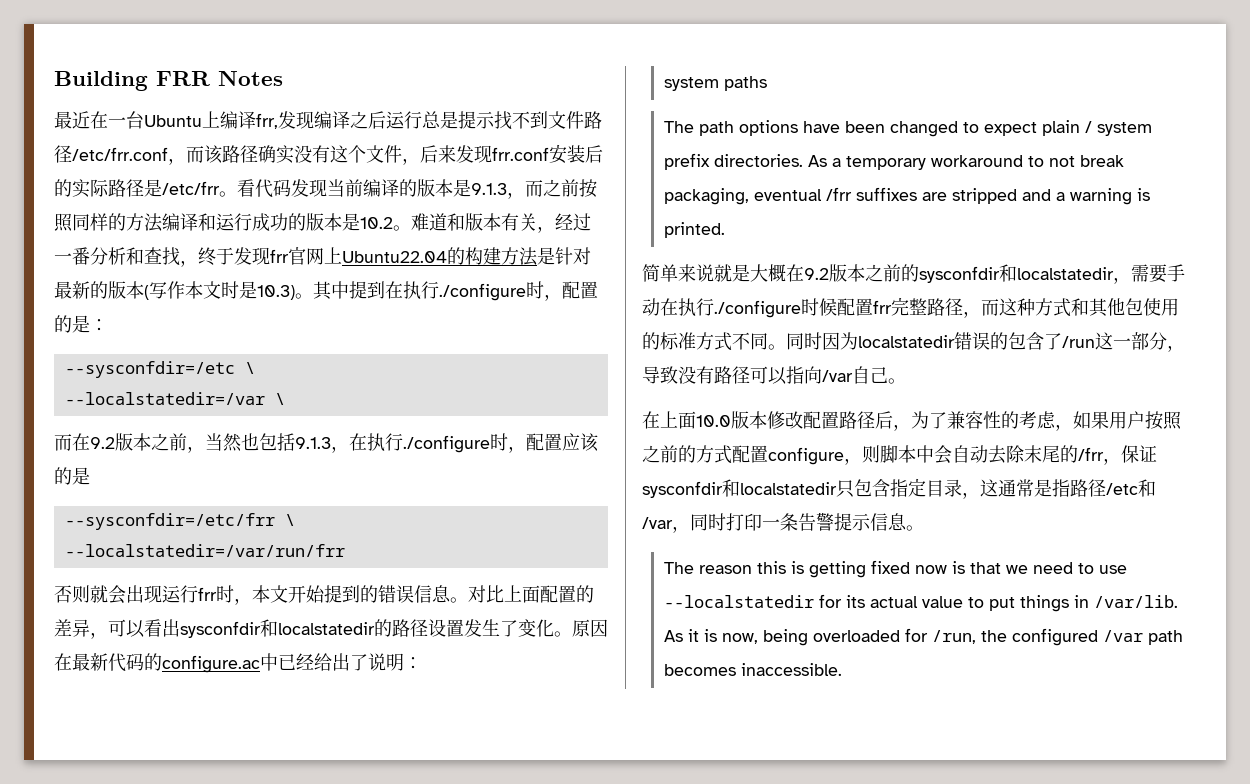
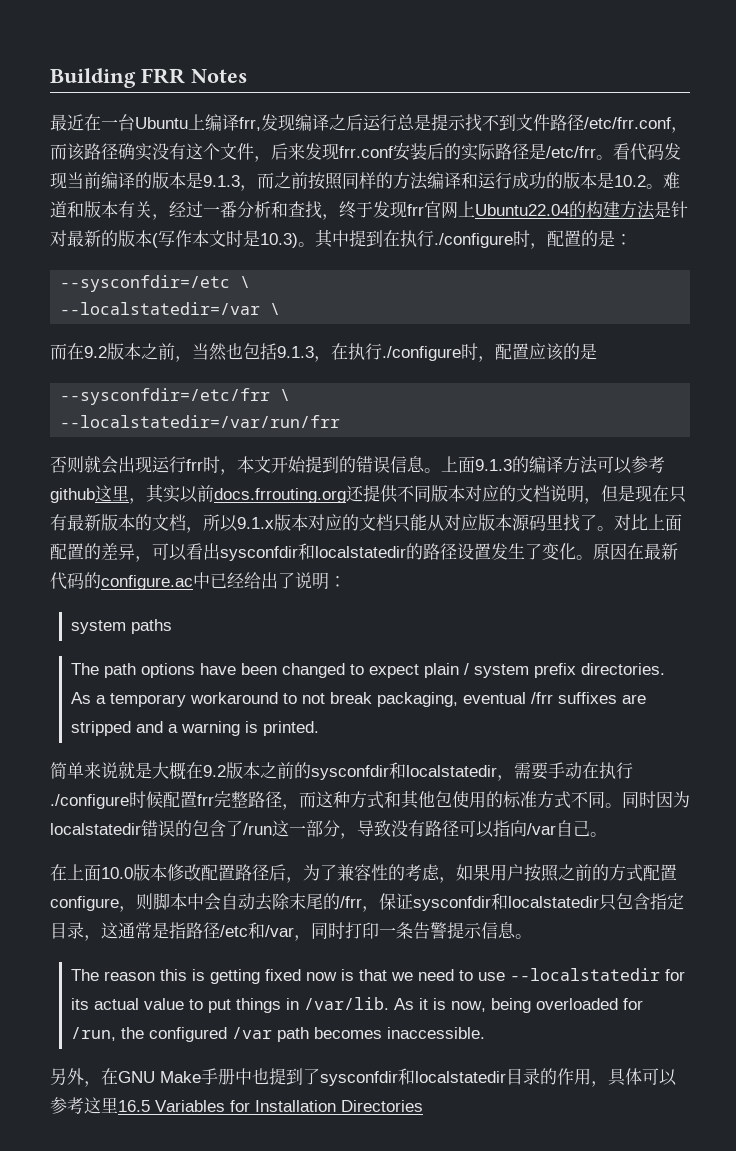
+ 上面9.1.3的编译方法可以参考github这里，其实以前docs.frrouting.org还提供不同版本对应的文档说明，但是现在只有最新版本的文档，所以9.1.x版本对应的文档只能从对应版本源码里找了。
+ 另外，在GNU Make手册中也提到了sysconfdir和localstatedir目录的作用，具体可以参考这里16.5 Variables for Installation Directories

